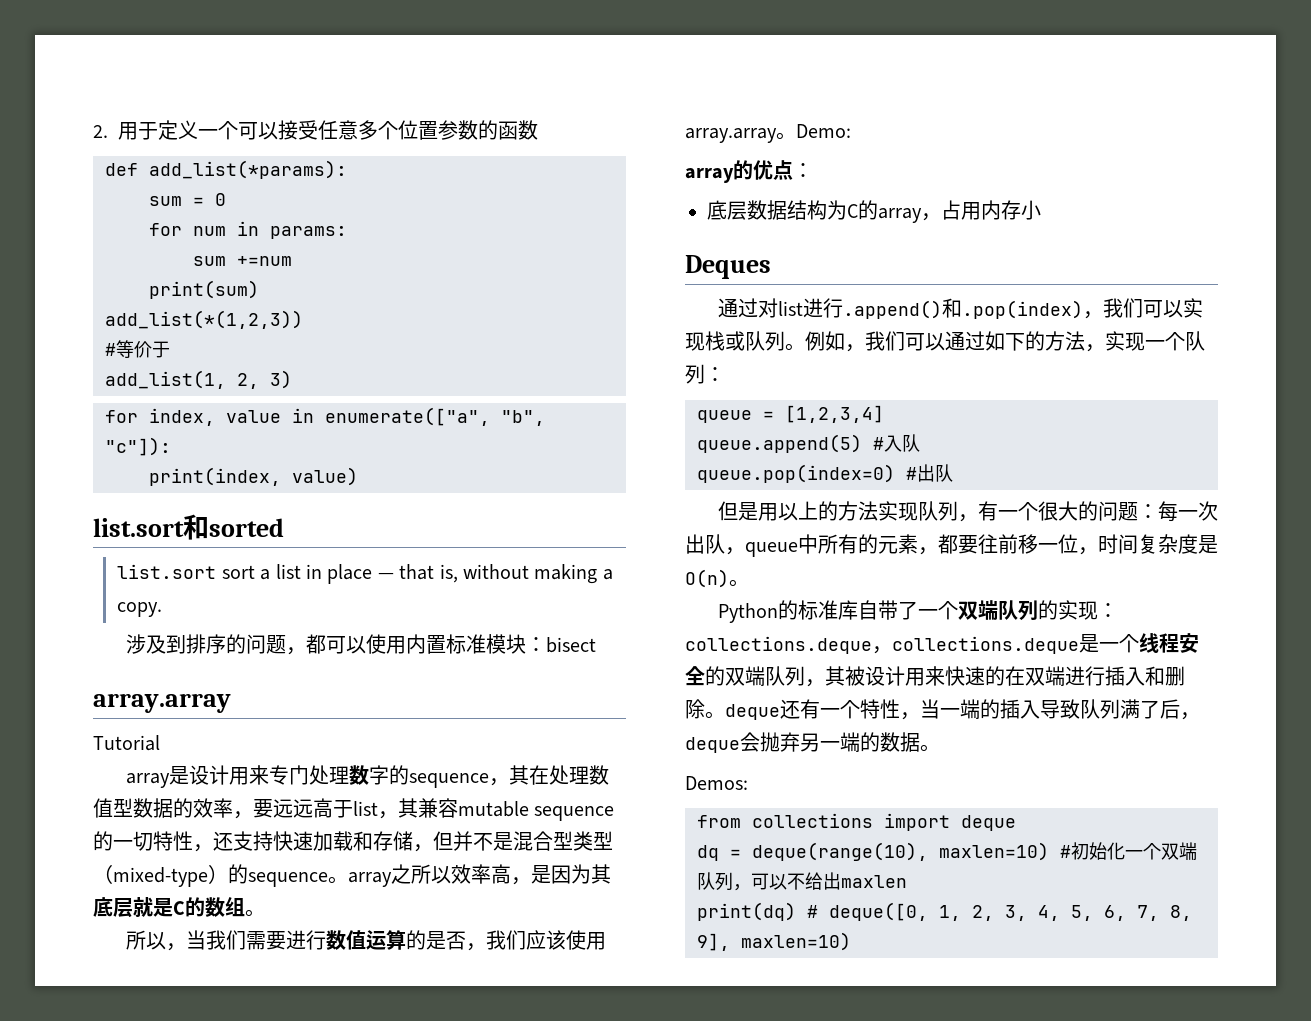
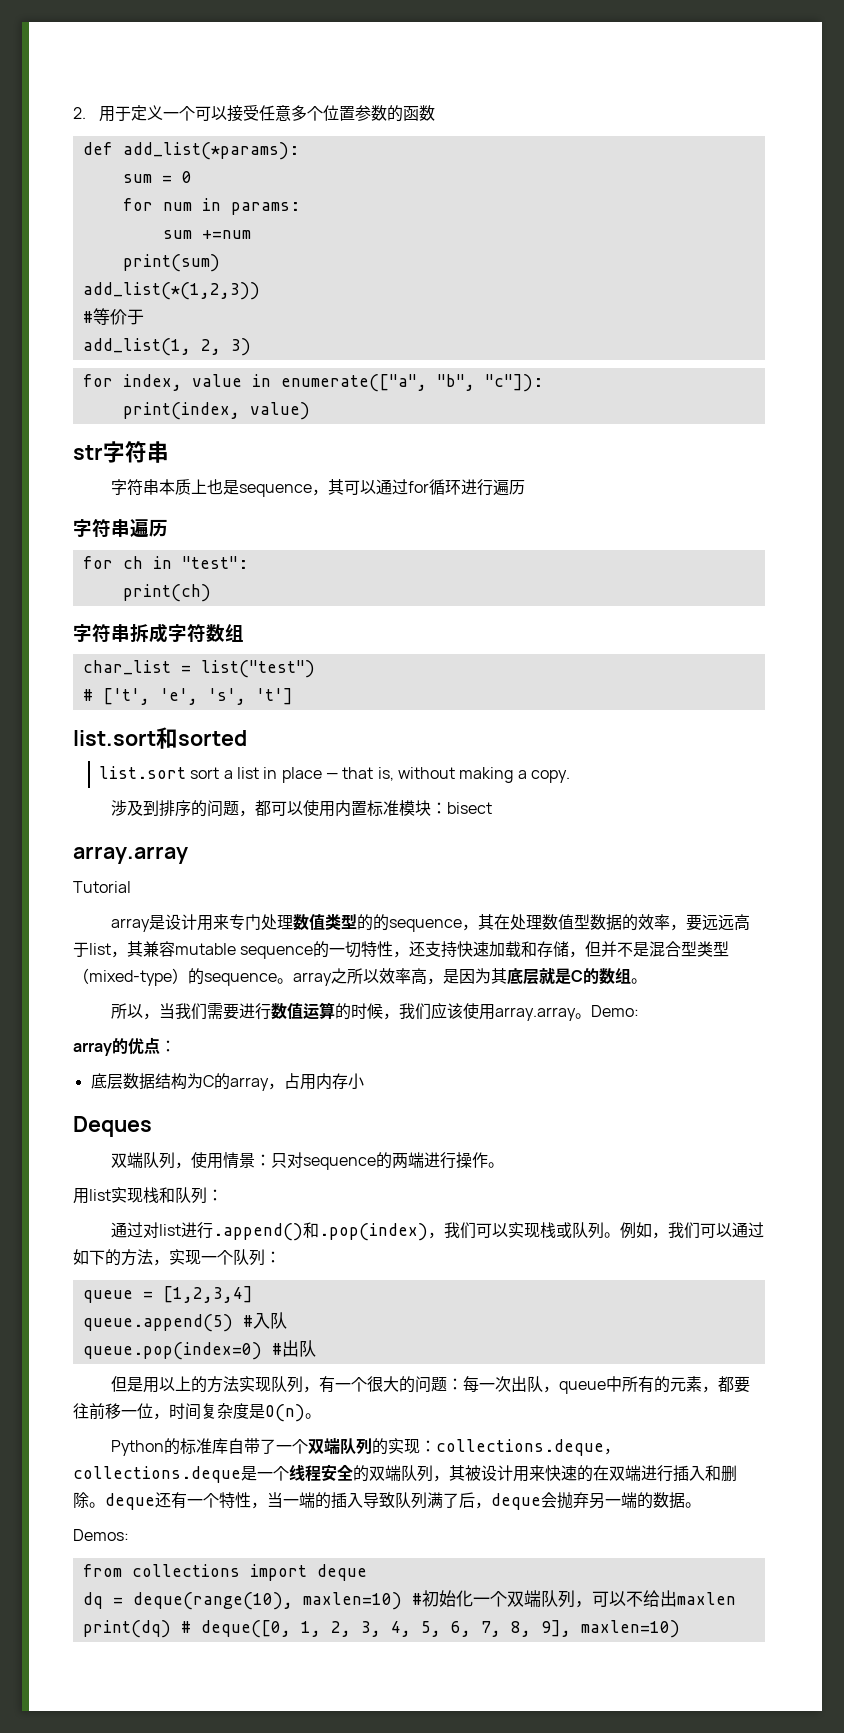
+ str字符串
+ 字符串本质上也是sequence，其可以通过for循环进行遍历
+ 字符串遍历
+ for ch in "test":
+ print(ch)
+ 字符串拆成字符数组
+ char_list = list("test")
+ # ['t', 'e', 's', 't']
- array是设计用来专门处理数字的sequence，其在处理数值型数据的效率，要远远高于list，其兼容mutable sequence的一切特性，还支持快速加载和存储，但并不是混合型类型（mixed-type）的sequence。array之所以效率高，是因为其底层就是C的数组。
+ array是设计用来专门处理数值类型的的sequence，其在处理数值型数据的效率，要远远高于list，其兼容mutable sequence的一切特性，还支持快速加载和存储，但并不是混合型类型（mixed-type）的sequence。array之所以效率高，是因为其底层就是C的数组。
- 所以，当我们需要进行数值运算的是否，我们应该使用array.array。
+ 所以，当我们需要进行数值运算的时候，我们应该使用array.array。
+ 双端队列，使用情景：只对sequence的两端进行操作。
+ 用list实现栈和队列：

